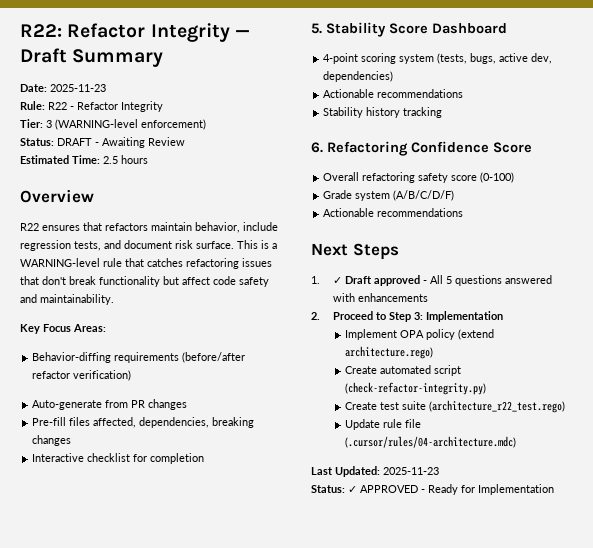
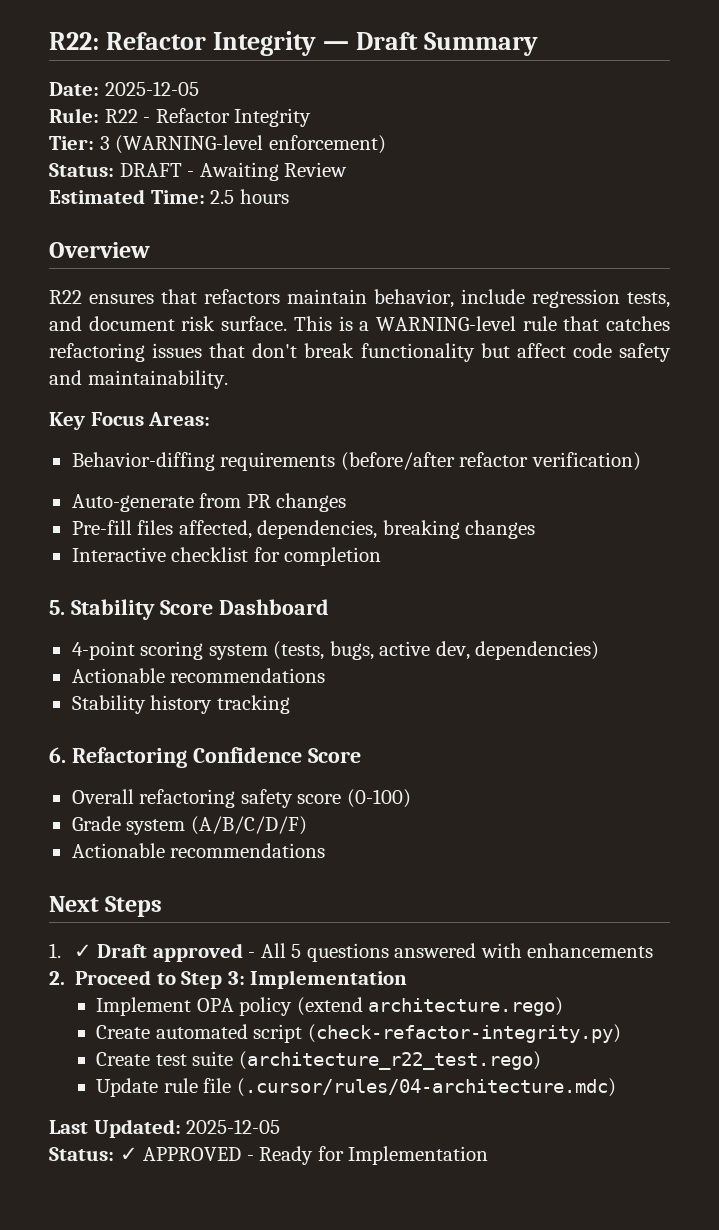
- Date: 2025-11-23
+ Date: 2025-12-05
- Last Updated: 2025-11-23
+ Last Updated: 2025-12-05

